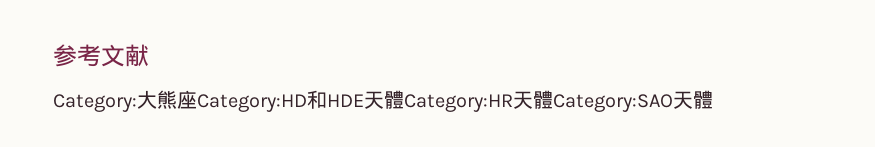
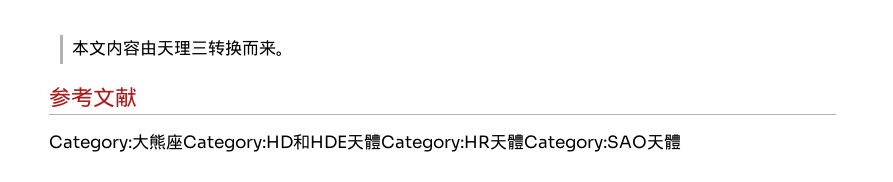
+ 本文内容由天理三转换而来。

